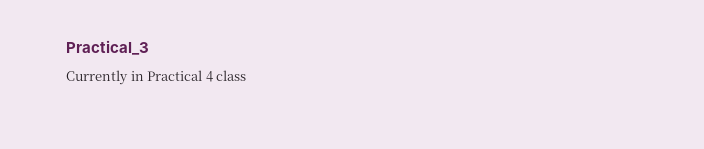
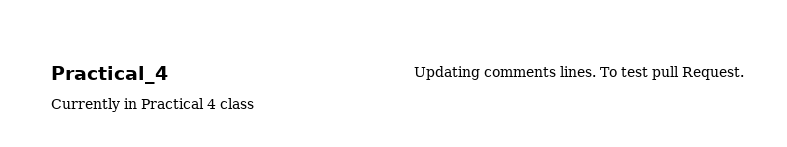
- Practical_3
+ Practical_4
+ Updating comments lines. To test pull Request.

